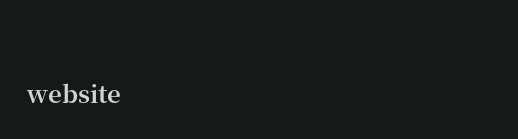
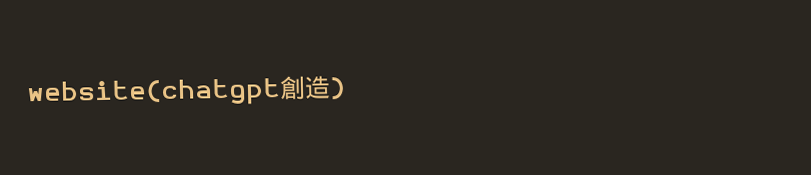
- website
+ website(chatgpt創造)

